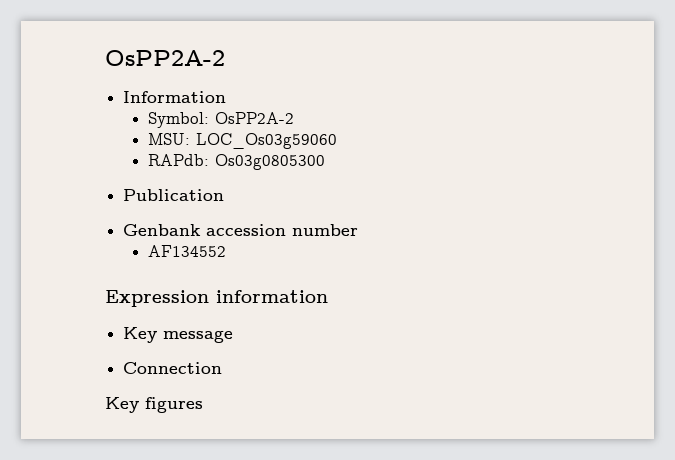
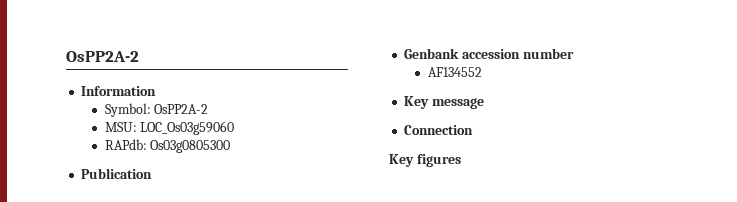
- Expression information

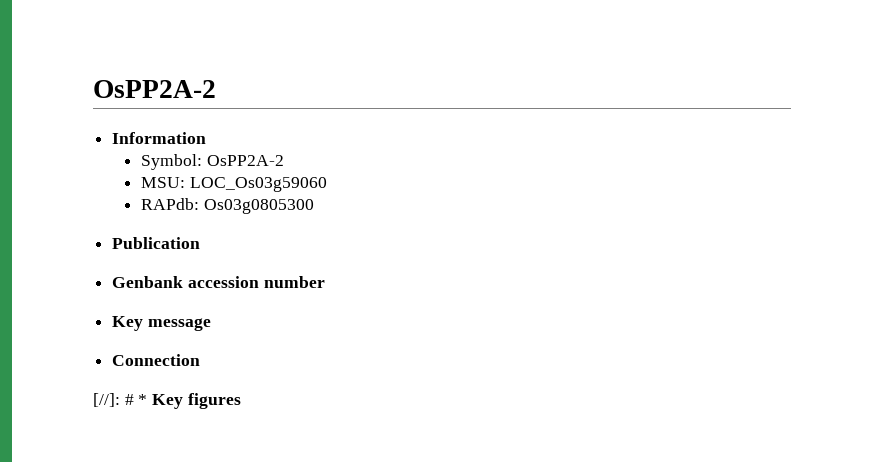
- AF134552
- Key figures
+ [//]: # * Key figures

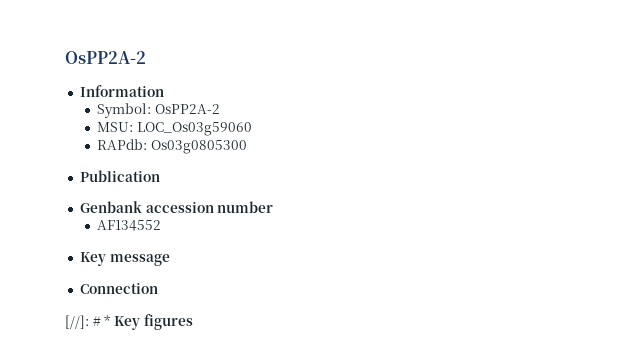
+ AF134552

